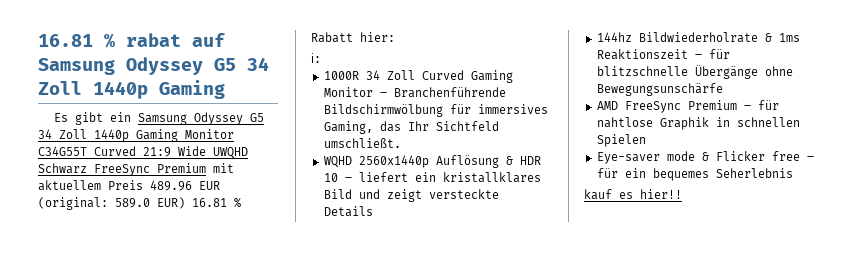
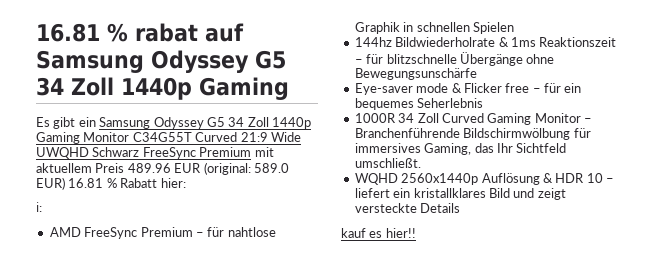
+ AMD FreeSync Premium – für nahtlose Graphik in schnellen Spielen
+ 144hz Bildwiederholrate & 1ms Reaktionszeit – für blitzschnelle Übergänge ohne Bewegungsunschärfe
+ Eye-saver mode & Flicker free – für ein bequemes Seherlebnis
- 144hz Bildwiederholrate & 1ms Reaktionszeit – für blitzschnelle Übergänge ohne Bewegungsunschärfe
- AMD FreeSync Premium – für nahtlose Graphik in schnellen Spielen
- Eye-saver mode & Flicker free – für ein bequemes Seherlebnis

